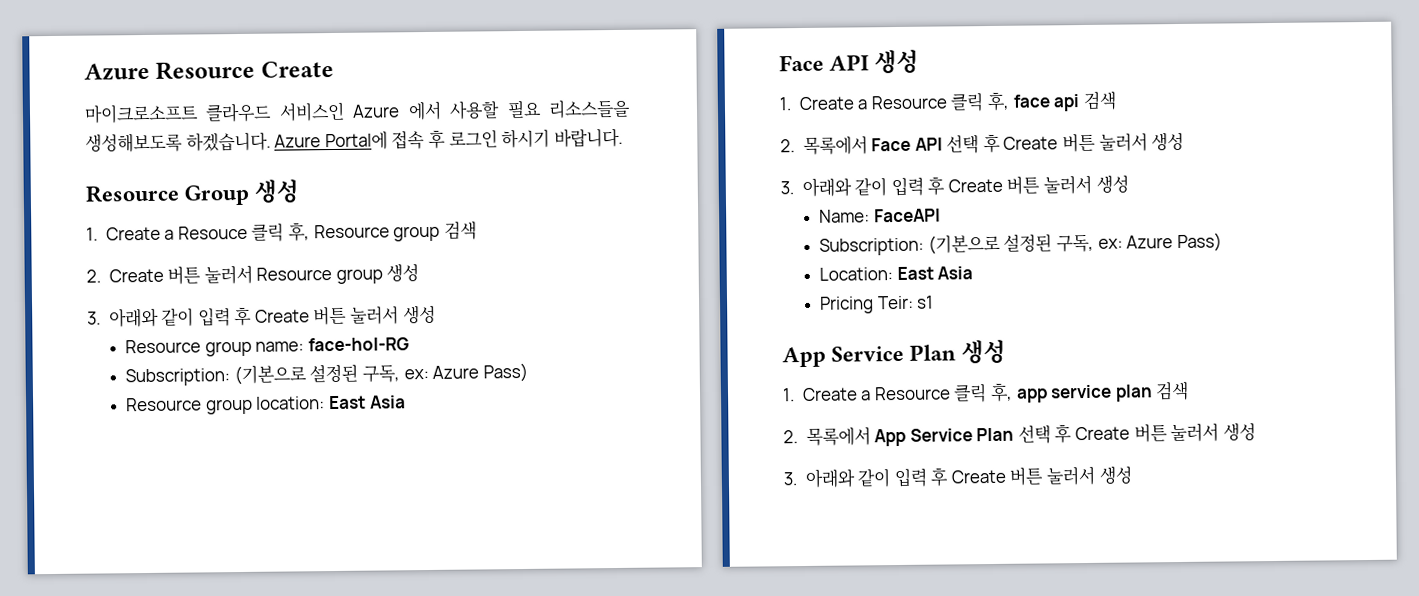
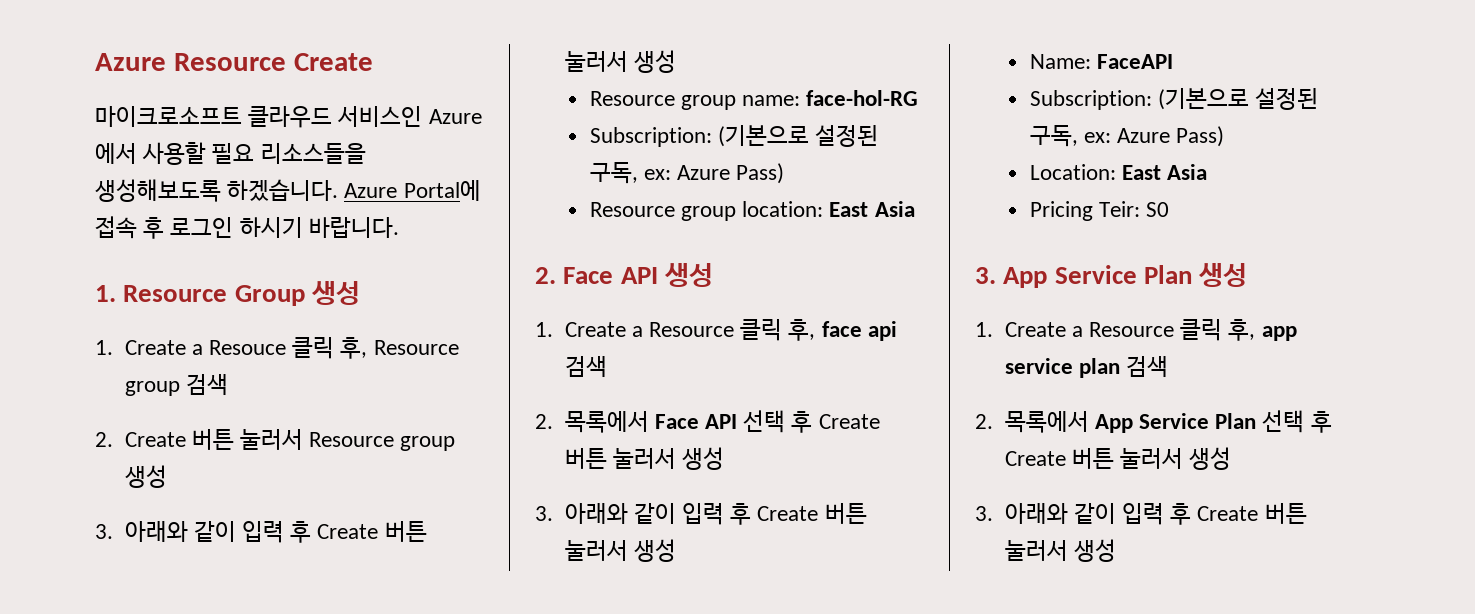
- Resource Group 생성
+ 1. Resource Group 생성
- Face API 생성
+ 2. Face API 생성
- Pricing Teir: s1
- App Service Plan 생성
+ Pricing Teir: S0
+ 3. App Service Plan 생성

